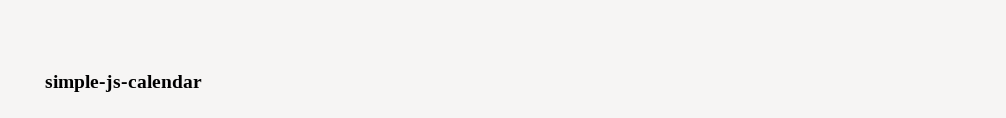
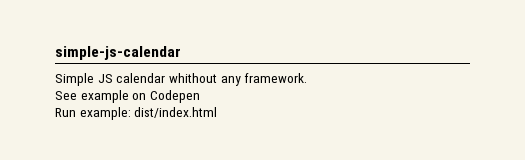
+ Simple JS calendar whithout any framework.
+ See example on Codepen
+ Run example: dist/index.html

